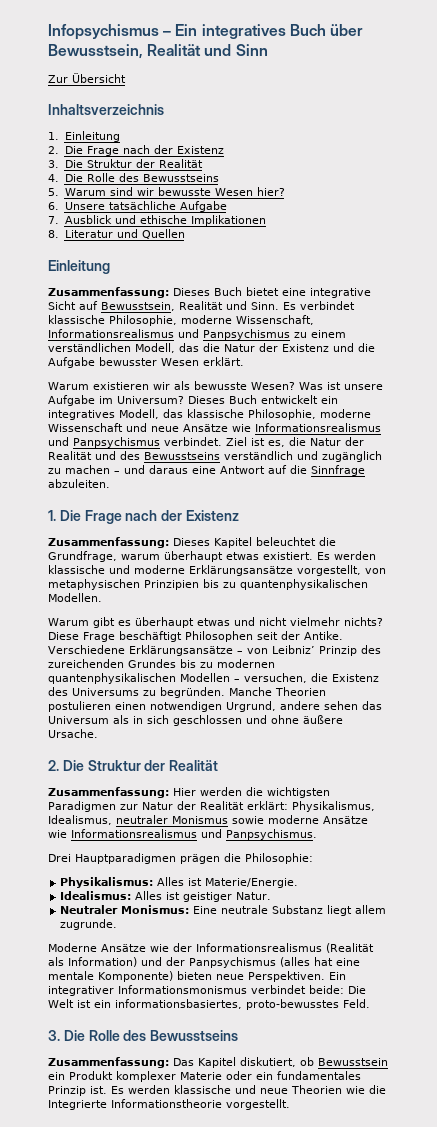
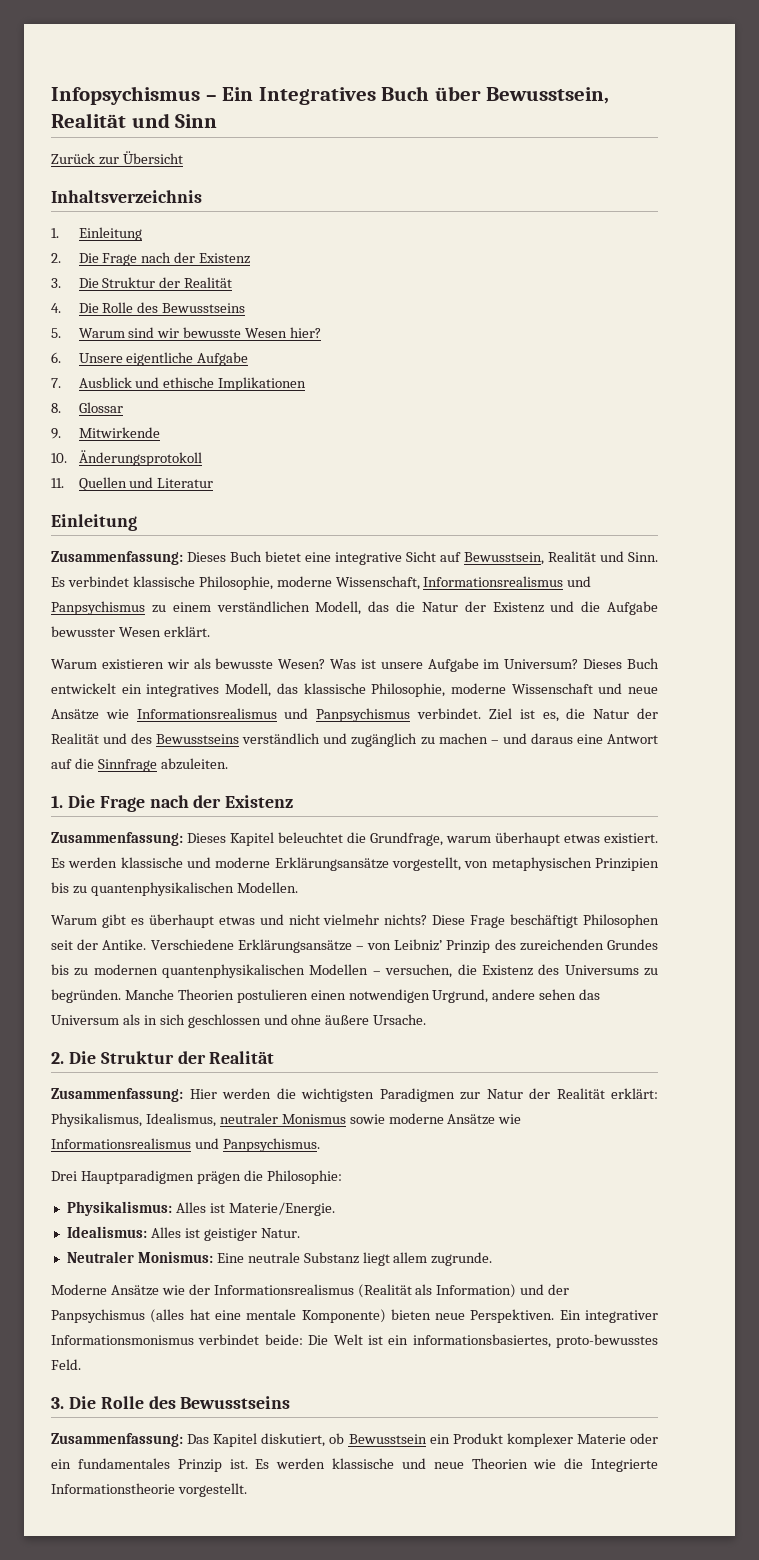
- Infopsychismus – Ein integratives Buch über Bewusstsein, Realität und Sinn
+ Infopsychismus – Ein Integratives Buch über Bewusstsein, Realität und Sinn
- Zur Übersicht
+ Zurück zur Übersicht
- 6. Unsere tatsächliche Aufgabe
+ 6. Unsere eigentliche Aufgabe
- 8. Literatur und Quellen
+ 8. Glossar
+ 9. Mitwirkende
+ 10. Änderungsprotokoll
+ 11. Quellen und Literatur

